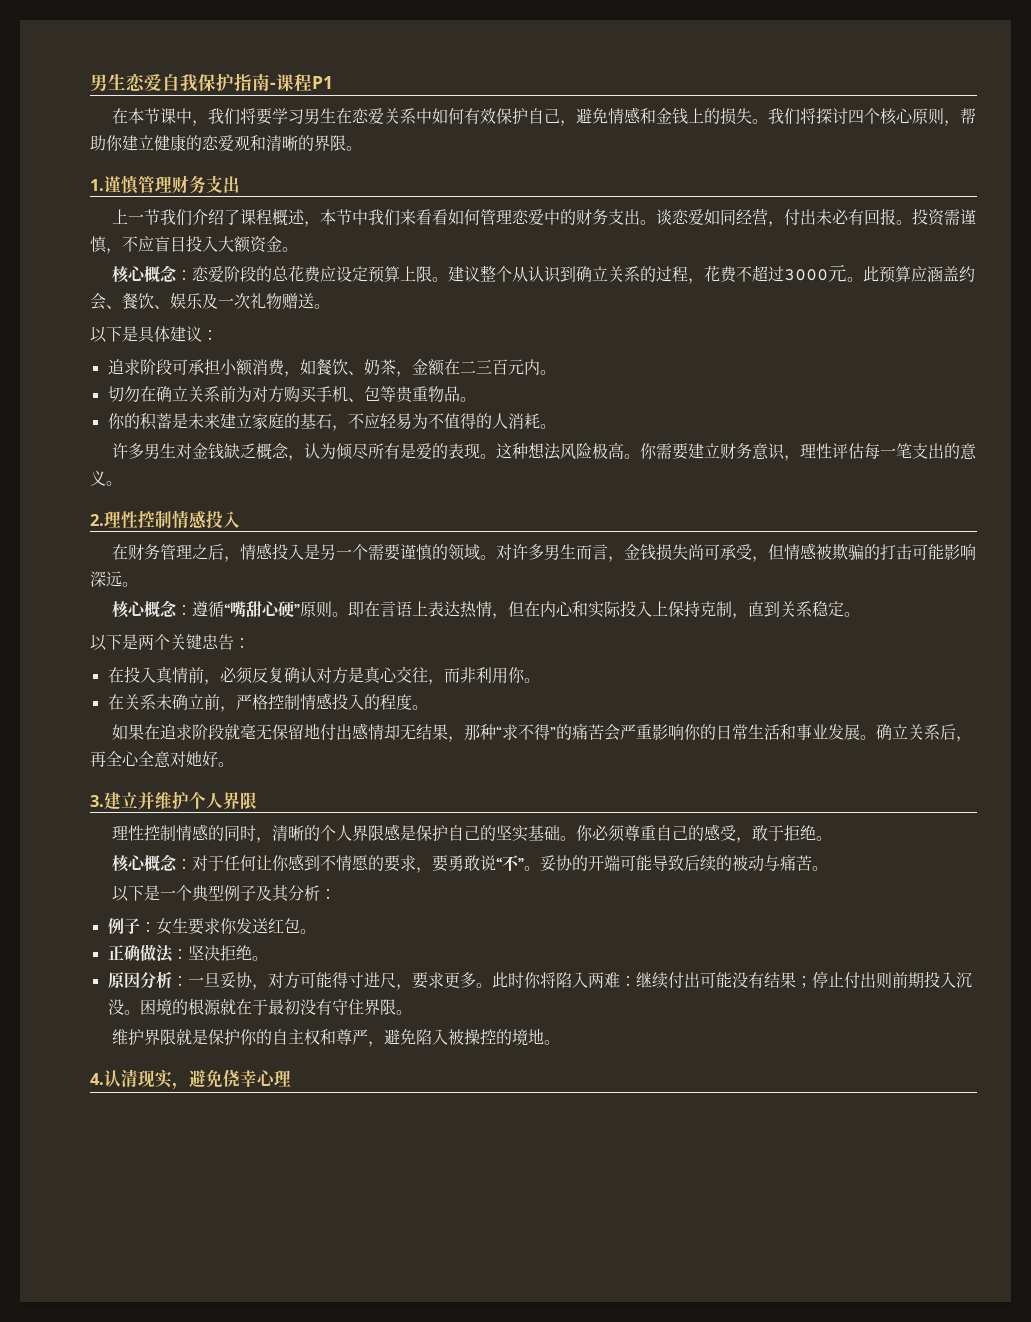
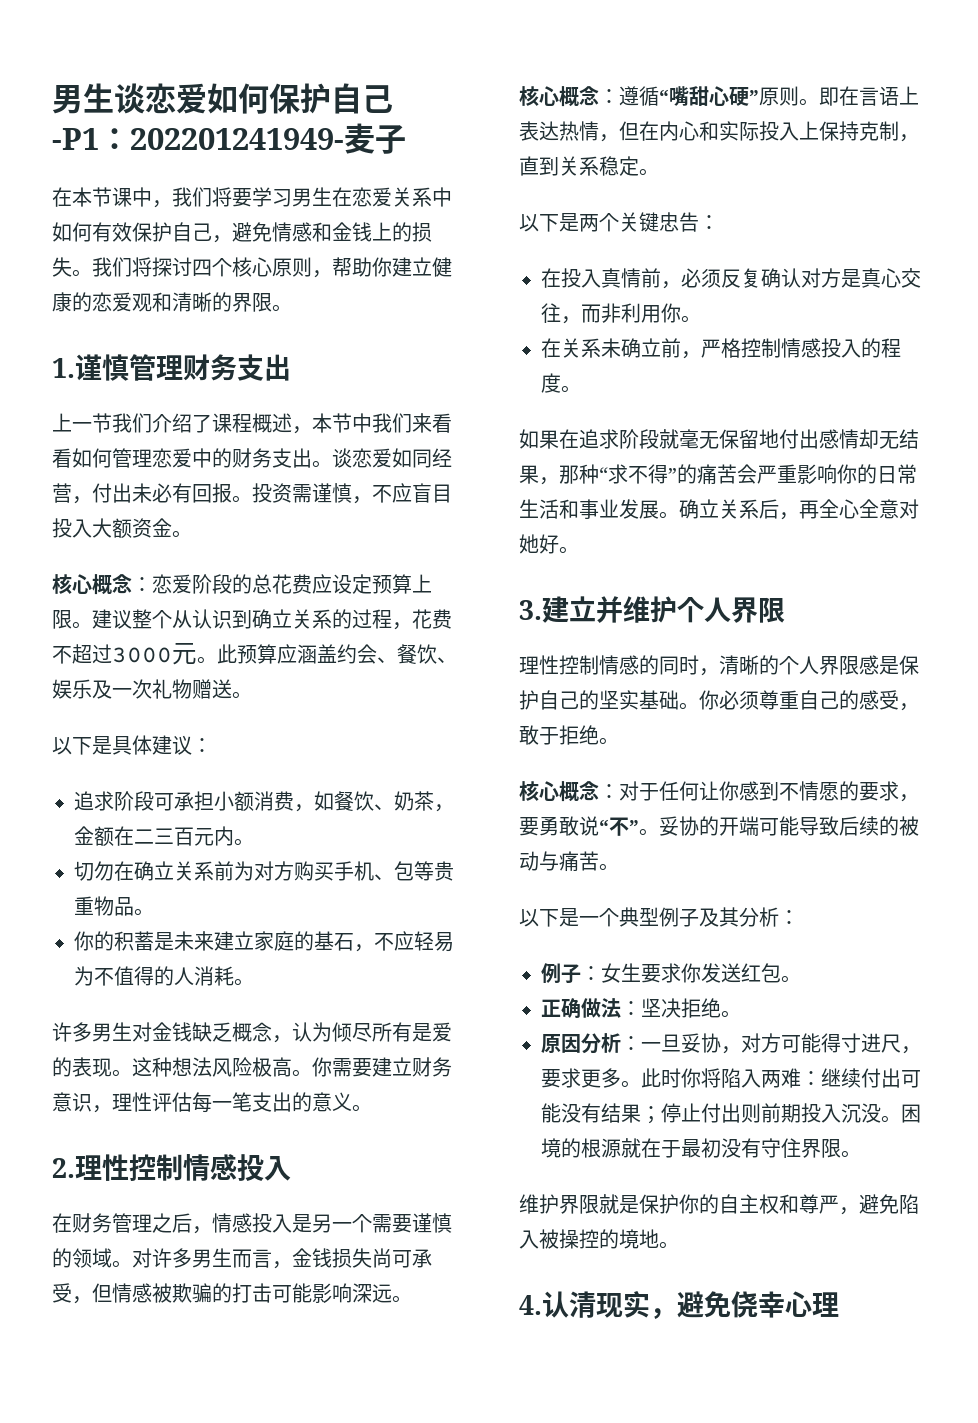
- 男生恋爱自我保护指南-课程P1
+ 男生谈恋爱如何保护自己-P1：202201241949-麦子

